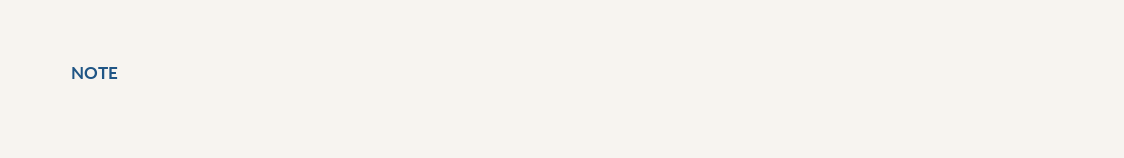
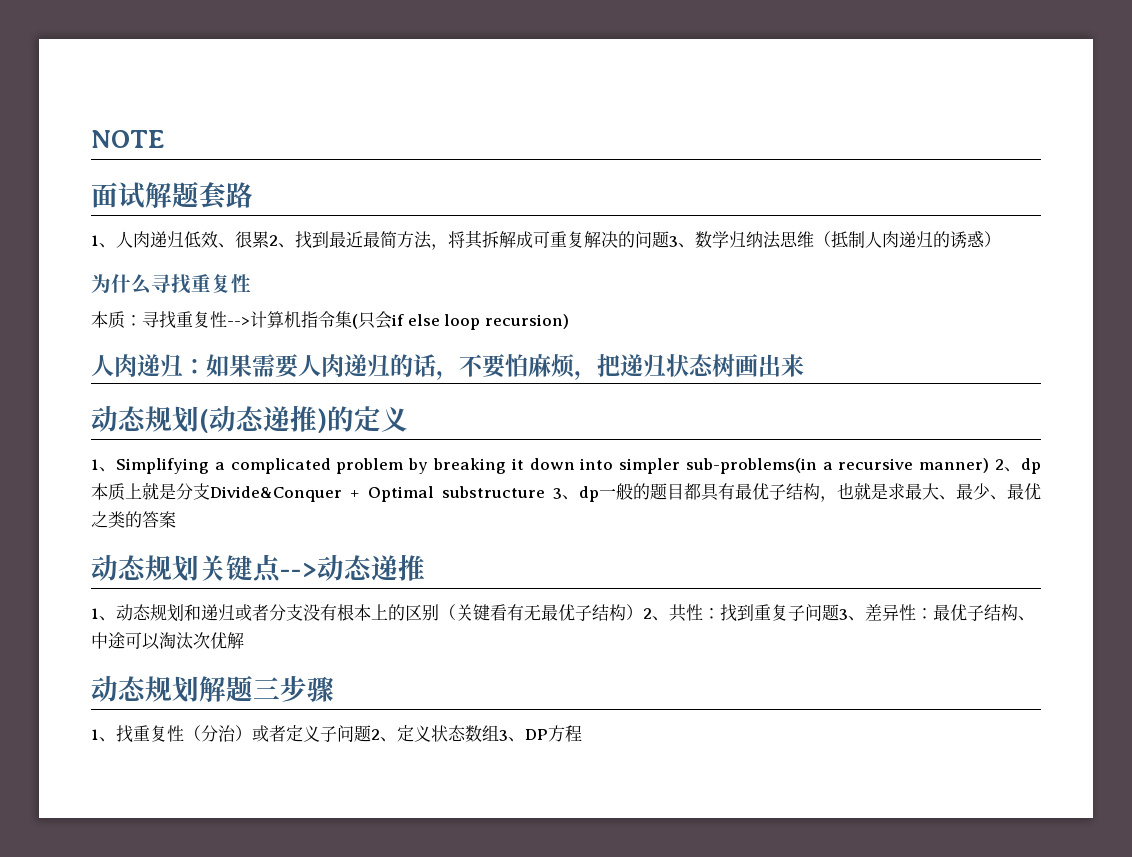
+ 面试解题套路
+ 1、人肉递归低效、很累2、找到最近最简方法，将其拆解成可重复解决的问题3、数学归纳法思维（抵制人肉递归的诱惑）
+ 为什么寻找重复性
+ 本质：寻找重复性-->计算机指令集(只会if else loop recursion)
+ 人肉递归：如果需要人肉递归的话，不要怕麻烦，把递归状态树画出来
+ 动态规划(动态递推)的定义
+ 1、Simplifying a complicated problem by breaking it down into simpler sub-problems(in a recursive manner) 2、dp本质上就是分支Divide&Conquer + Optimal substructure 3、dp一般的题目都具有最优子结构，也就是求最大、最少、最优之类的答案
+ 动态规划关键点-->动态递推
+ 1、动态规划和递归或者分支没有根本上的区别（关键看有无最优子结构）2、共性：找到重复子问题3、差异性：最优子结构、中途可以淘汰次优解
+ 动态规划解题三步骤
+ 1、找重复性（分治）或者定义子问题2、定义状态数组3、DP方程

